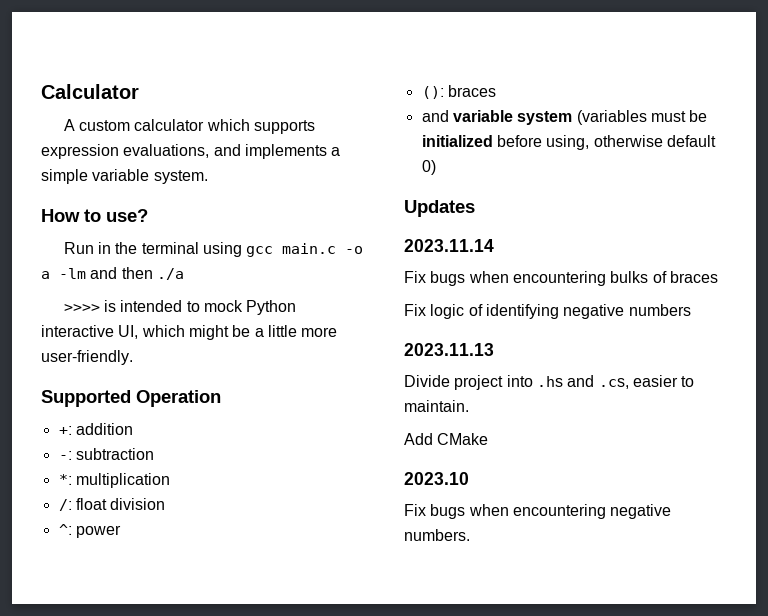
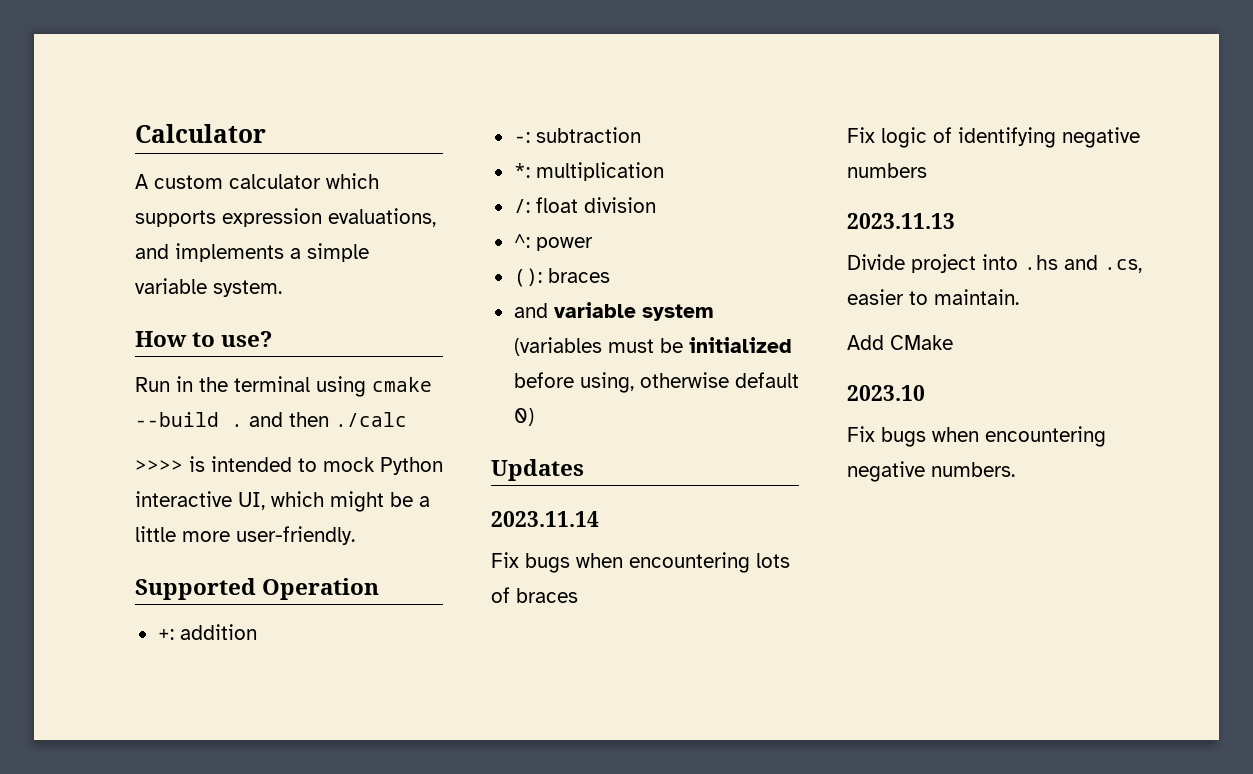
- Run in the terminal using gcc main.c -o a -lm and then ./a
+ Run in the terminal using cmake --build . and then ./calc
- Fix bugs when encountering bulks of braces
+ Fix bugs when encountering lots of braces

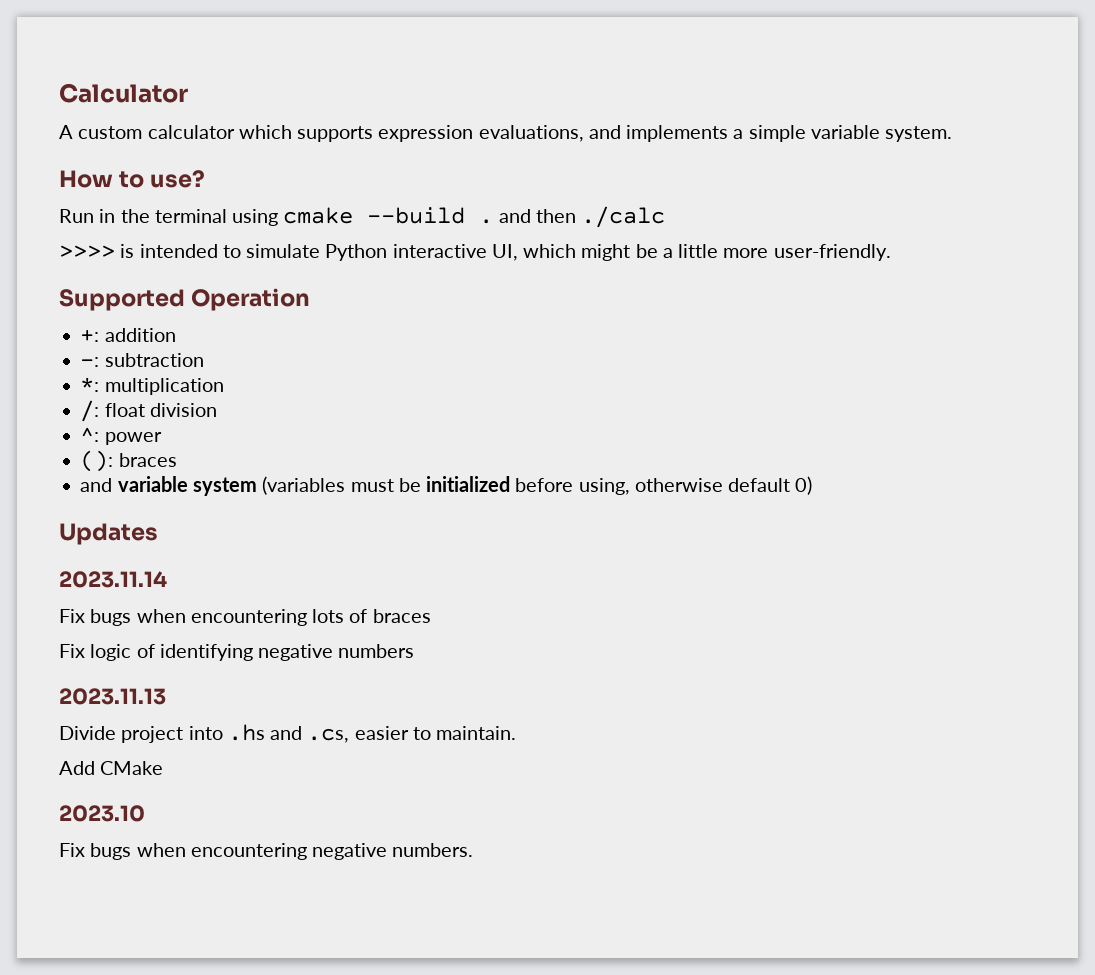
- >>>> is intended to mock Python interactive UI, which might be a little more user-friendly.
+ >>>> is intended to simulate Python interactive UI, which might be a little more user-friendly.

